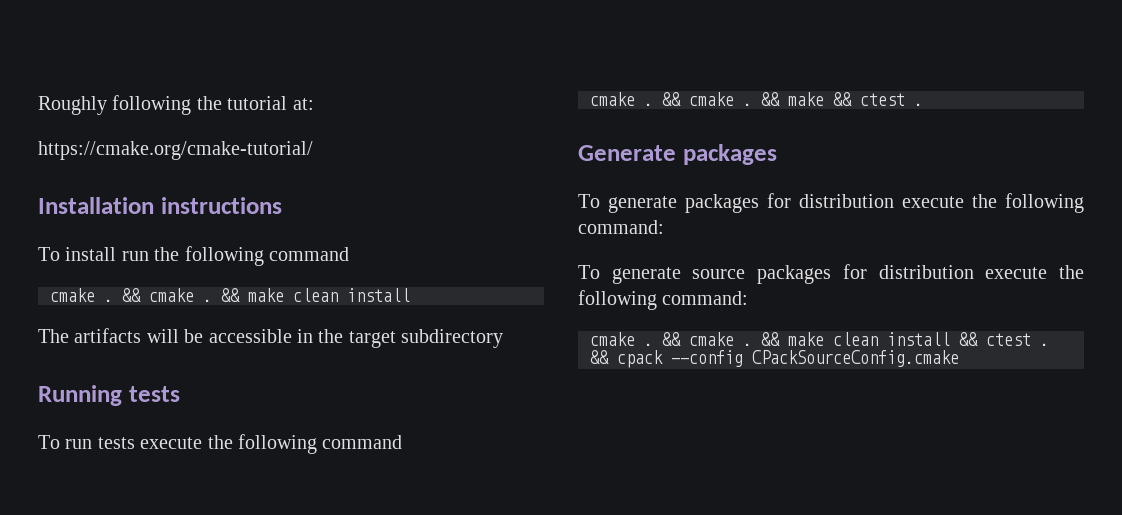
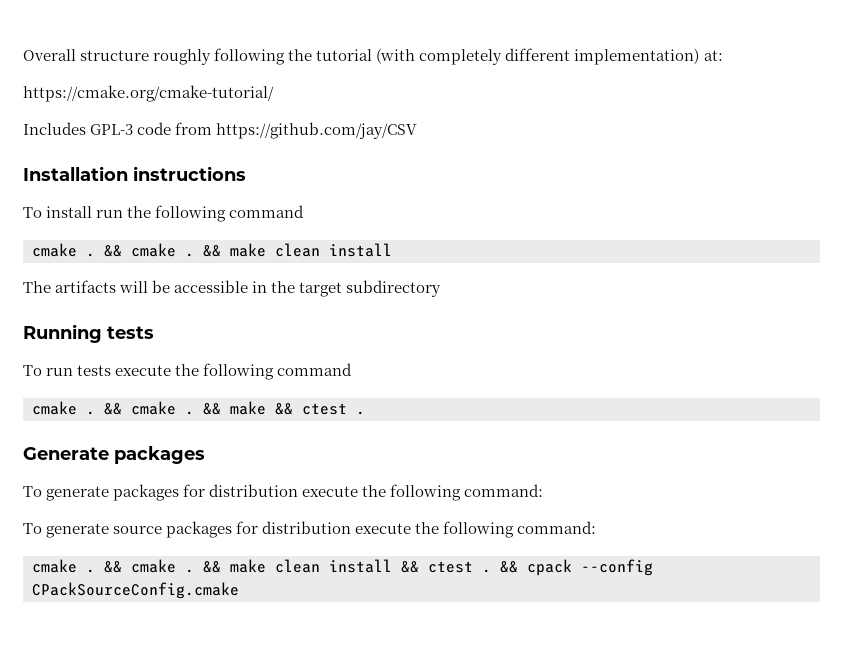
- Roughly following the tutorial at:
+ Overall structure roughly following the tutorial (with completely different implementation) at:
  https://cmake.org/cmake-tutorial/
+ Includes GPL-3 code from https://github.com/jay/CSV

